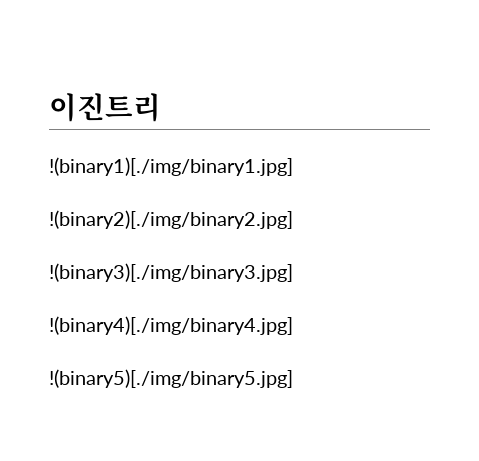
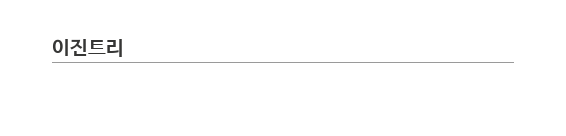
- !(binary1)[./img/binary1.jpg]
- !(binary2)[./img/binary2.jpg]
- !(binary3)[./img/binary3.jpg]
- !(binary4)[./img/binary4.jpg]
- !(binary5)[./img/binary5.jpg]

